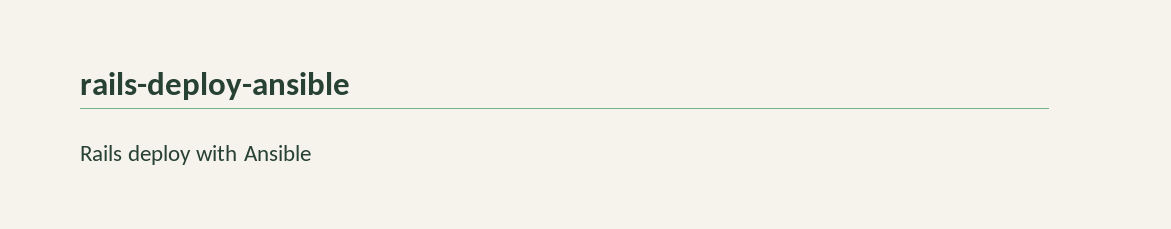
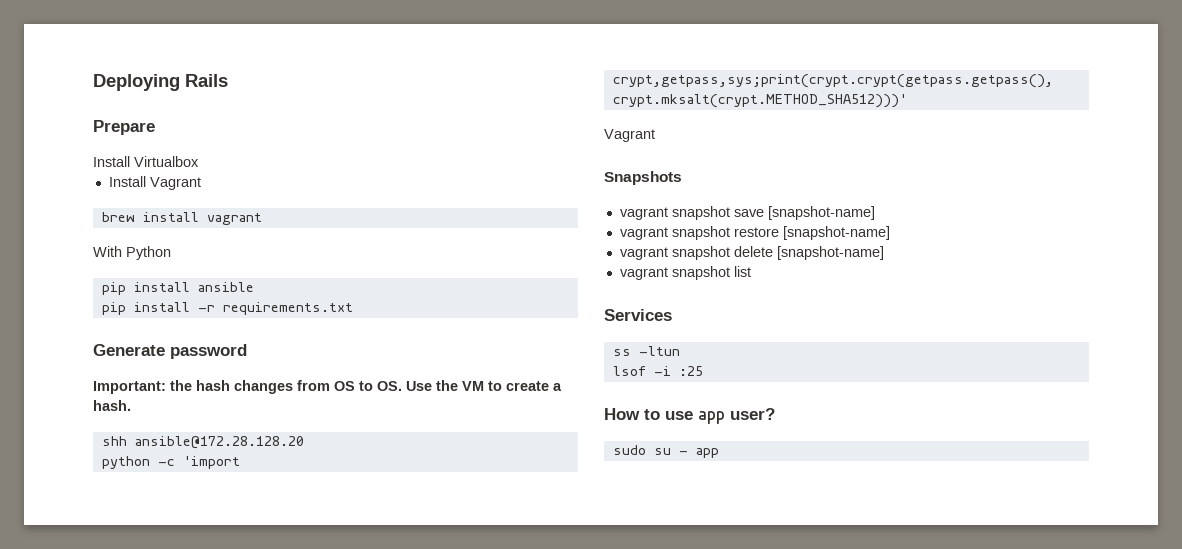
- rails-deploy-ansible
- Rails deploy with Ansible
+ Deploying Rails
+ Prepare
+ Install Virtualbox
+ Install Vagrant
+ brew install vagrant
+ With Python
+ pip install ansible
+ pip install -r requirements.txt
+ Generate password
+ Important: the hash changes from OS to OS. Use the VM to create a hash.
+ shh ansible@172.28.128.20
+ python -c 'import crypt,getpass,sys;print(crypt.crypt(getpass.getpass(), crypt.mksalt(crypt.METHOD_SHA512)))'
+ Vagrant
+ Snapshots
+ vagrant snapshot save [snapshot-name]
+ vagrant snapshot restore [snapshot-name]
+ vagrant snapshot delete [snapshot-name]
+ vagrant snapshot list
+ Services
+ ss -ltun
+ lsof -i :25
+ How to use app user?
+ sudo su - app

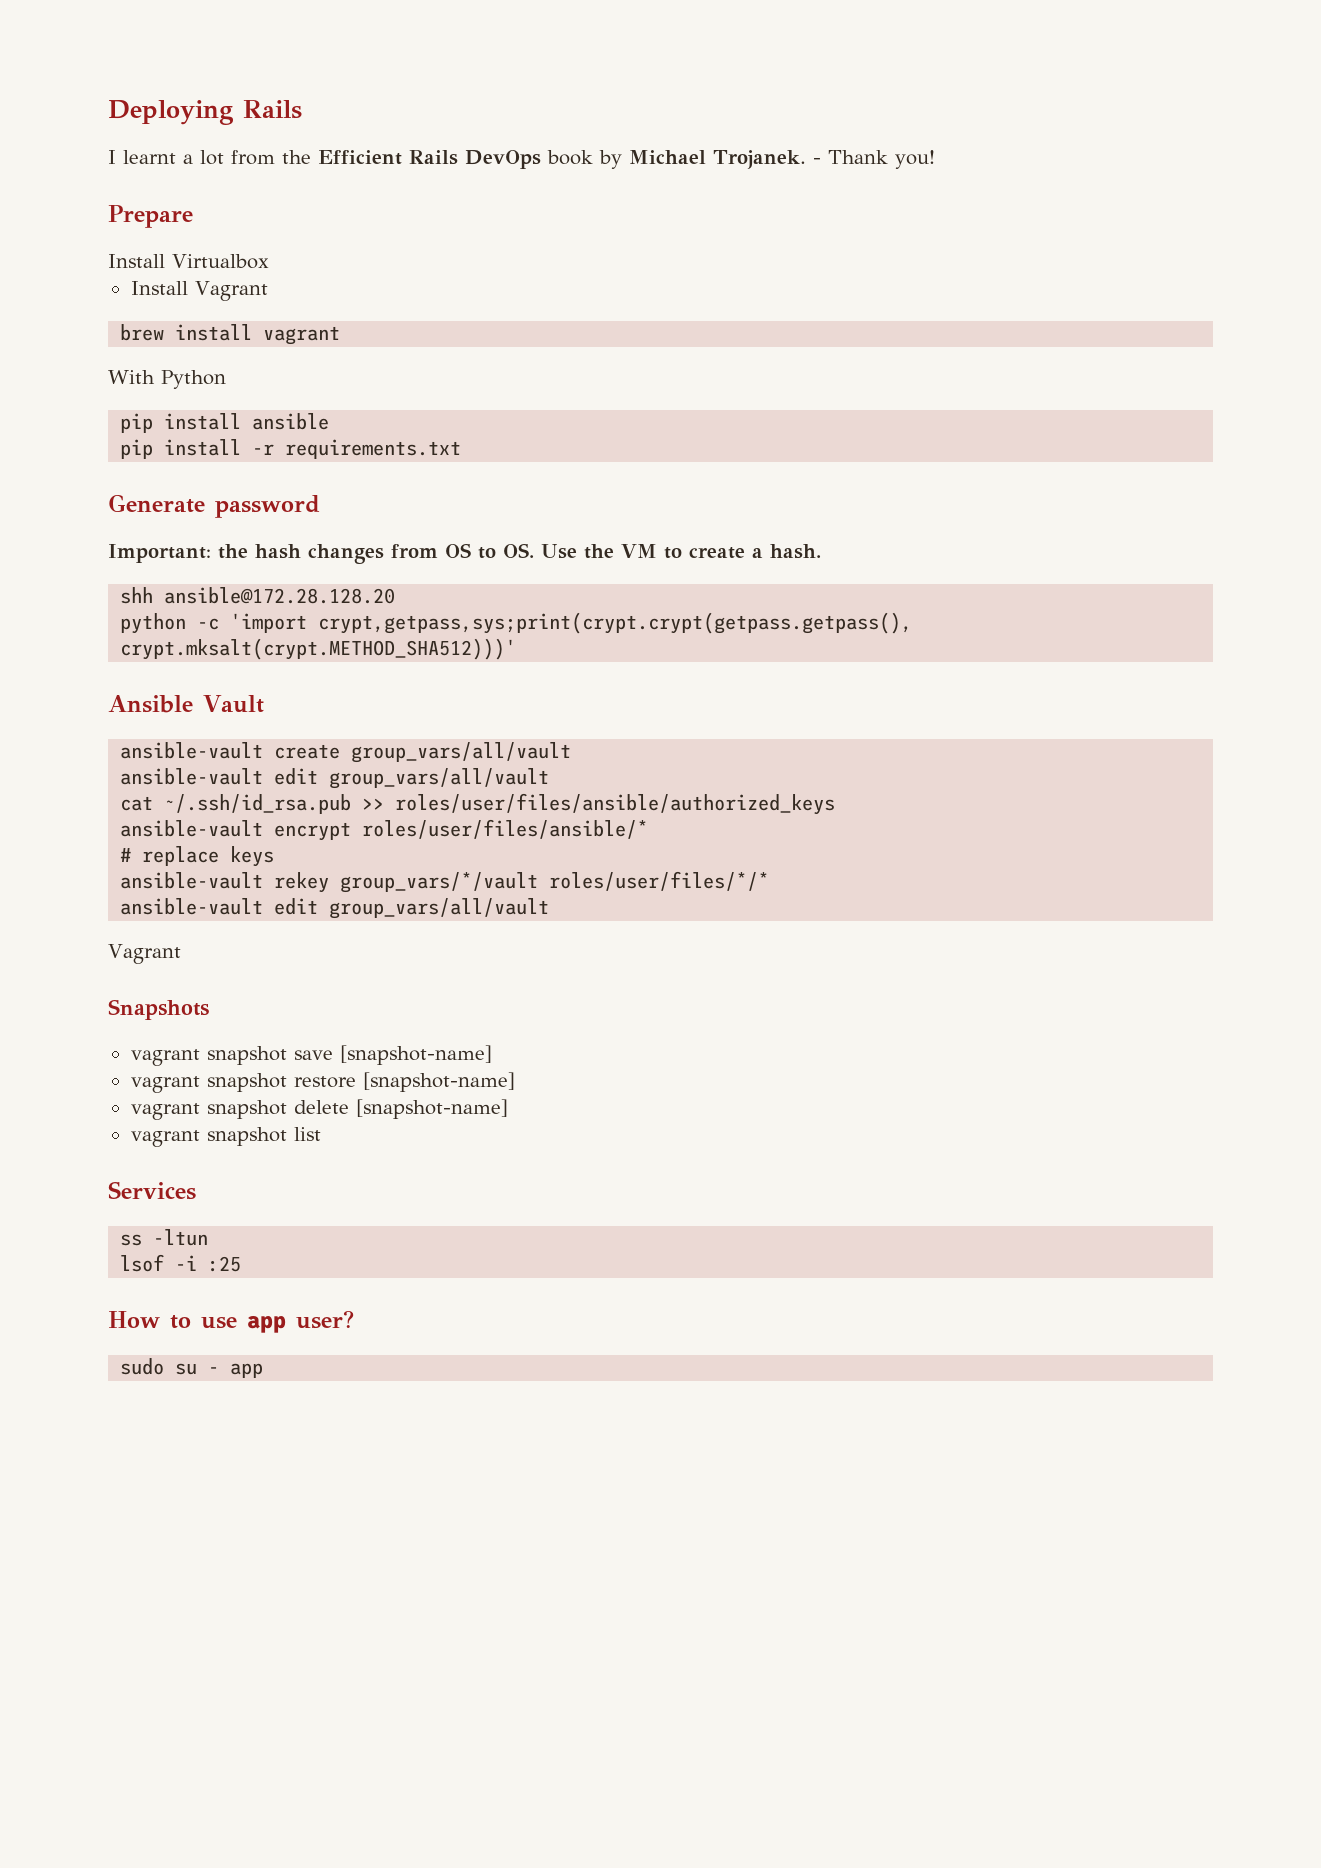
+ I learnt a lot from the Efficient Rails DevOps book by Michael Trojanek. - Thank you!
+ Ansible Vault
+ ansible-vault create group_vars/all/vault
+ ansible-vault edit group_vars/all/vault
+ cat ~/.ssh/id_rsa.pub >> roles/user/files/ansible/authorized_keys
+ ansible-vault encrypt roles/user/files/ansible/*
+ # replace keys
+ ansible-vault rekey group_vars/*/vault roles/user/files/*/*
+ ansible-vault edit group_vars/all/vault

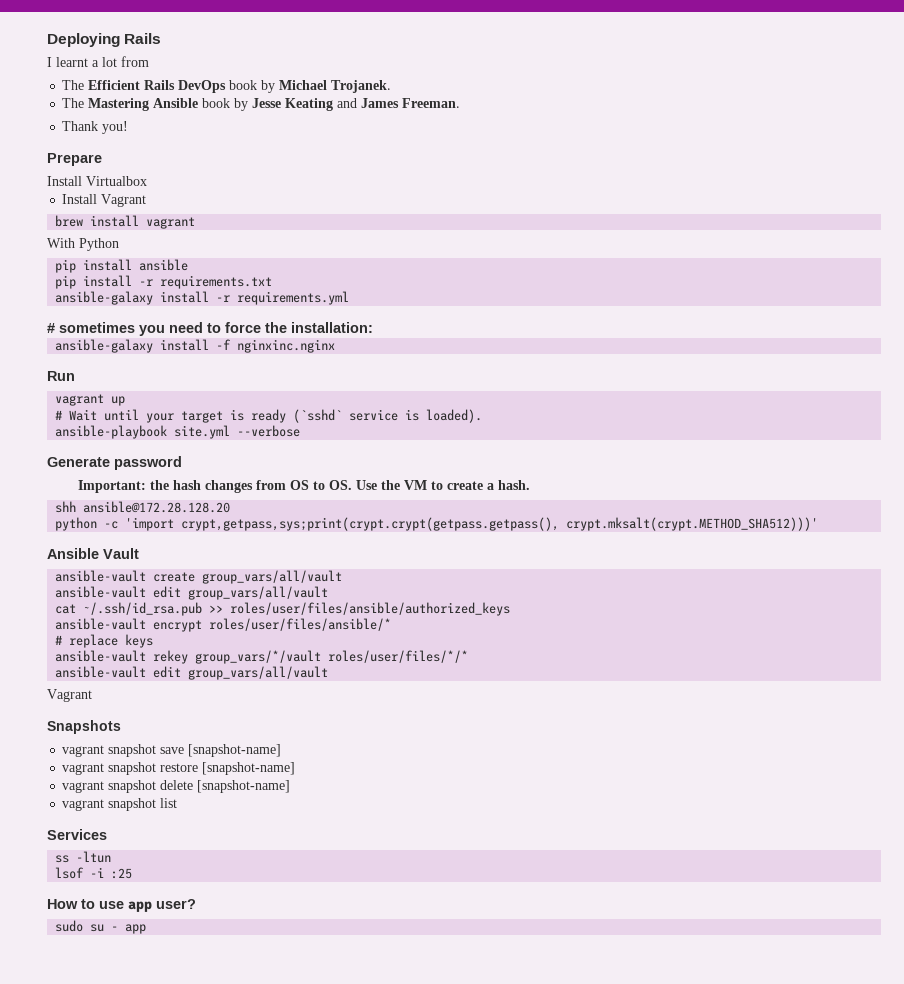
- I learnt a lot from the Efficient Rails DevOps book by Michael Trojanek. - Thank you!
+ I learnt a lot from
+ The Efficient Rails DevOps book by Michael Trojanek.
+ The Mastering Ansible book by Jesse Keating and James Freeman.
+ Thank you!
+ ansible-galaxy install -r requirements.yml
+ # sometimes you need to force the installation:
+ ansible-galaxy install -f nginxinc.nginx
+ Run
+ vagrant up
+ # Wait until your target is ready (`sshd` service is loaded).
+ ansible-playbook site.yml --verbose

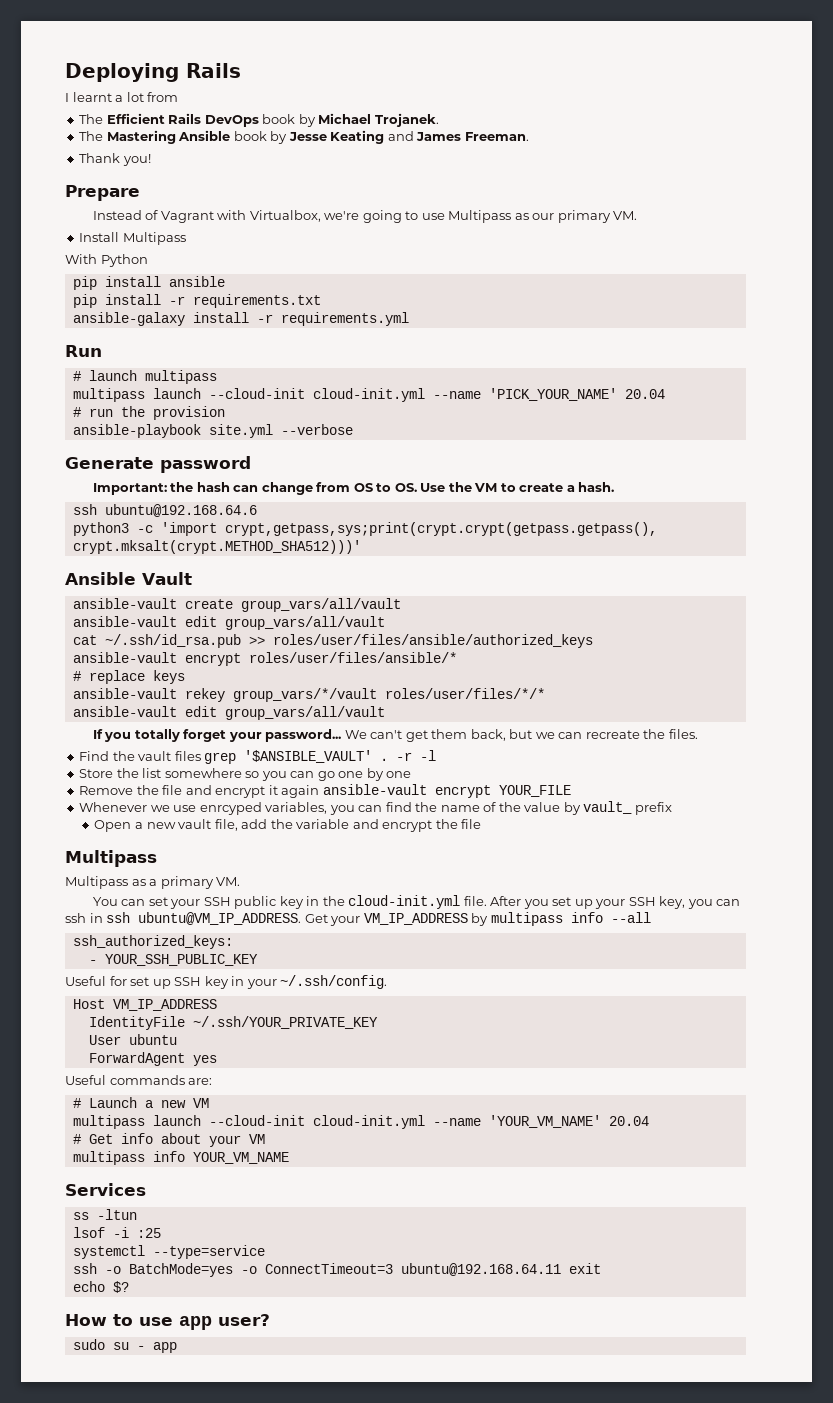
- Install Virtualbox
- Install Vagrant
- brew install vagrant
+ Instead of Vagrant with Virtualbox, we're going to use Multipass as our primary VM.
+ Install Multipass
- # sometimes you need to force the installation:
- ansible-galaxy install -f nginxinc.nginx
  Run
- vagrant up
- # Wait until your target is ready (`sshd` service is loaded).
+ # launch multipass
+ multipass launch --cloud-init cloud-init.yml --name 'PICK_YOUR_NAME' 20.04
+ # run the provision
- Important: the hash changes from OS to OS. Use the VM to create a hash.
+ Important: the hash can change from OS to OS. Use the VM to create a hash.
- shh ansible@172.28.128.20
- python -c 'import crypt,getpass,sys;print(crypt.crypt(getpass.getpass(), crypt.mksalt(crypt.METHOD_SHA512)))'
+ ssh ubuntu@192.168.64.6
+ python3 -c 'import crypt,getpass,sys;print(crypt.crypt(getpass.getpass(), crypt.mksalt(crypt.METHOD_SHA512)))'
  ansible-vault rekey group_vars/*/vault roles/user/files/*/*
  ansible-vault edit group_vars/all/vault
- Vagrant
- Snapshots
- vagrant snapshot save [snapshot-name]
- vagrant snapshot restore [snapshot-name]
- vagrant snapshot delete [snapshot-name]
- vagrant snapshot list
+ If you totally forget your password... We can't get them back, but we can recreate the files.
+ Find the vault files grep '$ANSIBLE_VAULT' . -r -l
+ Store the list somewhere so you can go one by one
+ Remove the file and encrypt it again ansible-vault encrypt YOUR_FILE
+ Whenever we use enrcyped variables, you can find the name of the value by vault_ prefix
+ Open a new vault file, add the variable and encrypt the file
+ Multipass
+ Multipass as a primary VM.
+ You can set your SSH public key in the cloud-init.yml file. After you set up your SSH key, you can ssh in ssh ubuntu@VM_IP_ADDRESS. Get your VM_IP_ADDRESS by multipass info --all
+ ssh_authorized_keys:
+ - YOUR_SSH_PUBLIC_KEY
+ Useful for set up SSH key in your ~/.ssh/config.
+ Host VM_IP_ADDRESS
+ IdentityFile ~/.ssh/YOUR_PRIVATE_KEY
+ User ubuntu
+ ForwardAgent yes
+ Useful commands are:
+ # Launch a new VM
+ multipass launch --cloud-init cloud-init.yml --name 'YOUR_VM_NAME' 20.04
+ # Get info about your VM
+ multipass info YOUR_VM_NAME
+ systemctl --type=service
+ ssh -o BatchMode=yes -o ConnectTimeout=3 ubuntu@192.168.64.11 exit
+ echo $?

